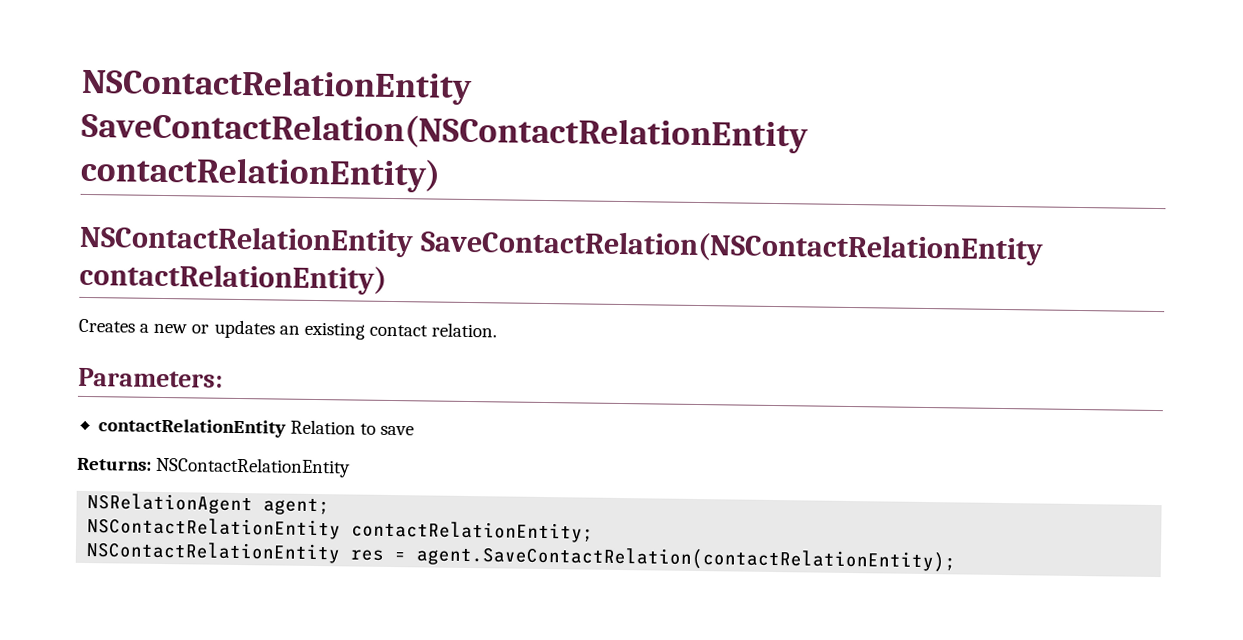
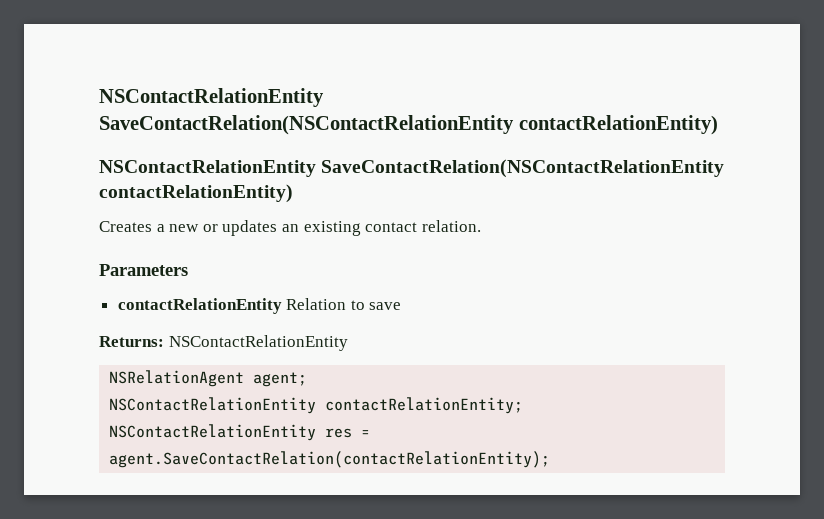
- Parameters:
+ Parameters

